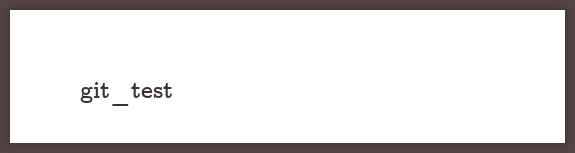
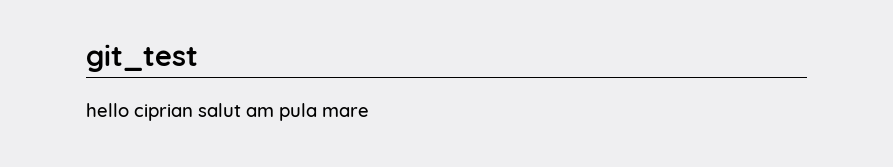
+ hello ciprian salut am pula mare

